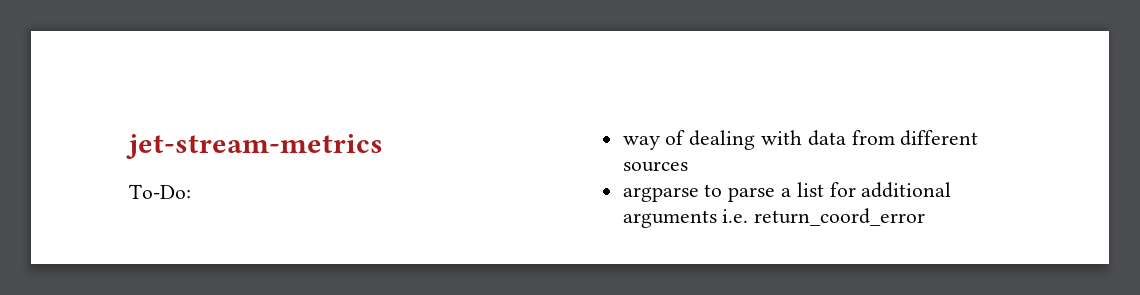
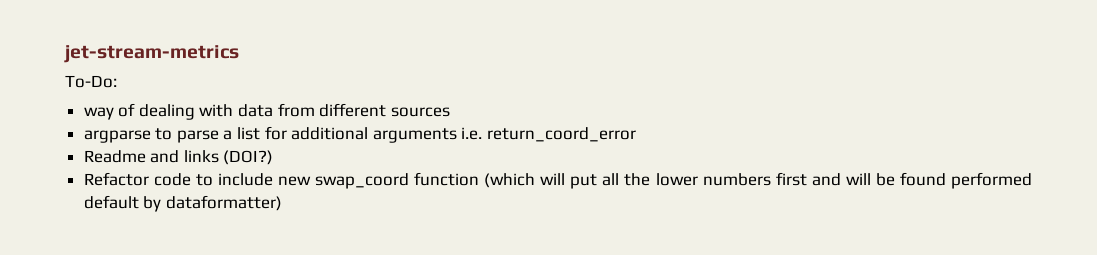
+ Readme and links (DOI?)
+ Refactor code to include new swap_coord function (which will put all the lower numbers first and will be found performed default by dataformatter)

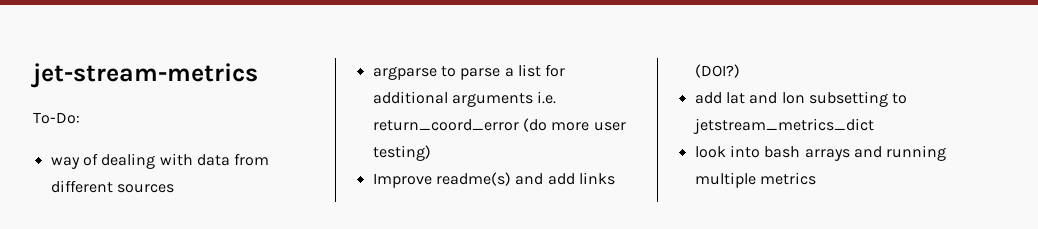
- argparse to parse a list for additional arguments i.e. return_coord_error
- Readme and links (DOI?)
- Refactor code to include new swap_coord function (which will put all the lower numbers first and will be found performed default by dataformatter)
+ argparse to parse a list for additional arguments i.e. return_coord_error (do more user testing)
+ Improve readme(s) and add links (DOI?)
+ add lat and lon subsetting to jetstream_metrics_dict
+ look into bash arrays and running multiple metrics

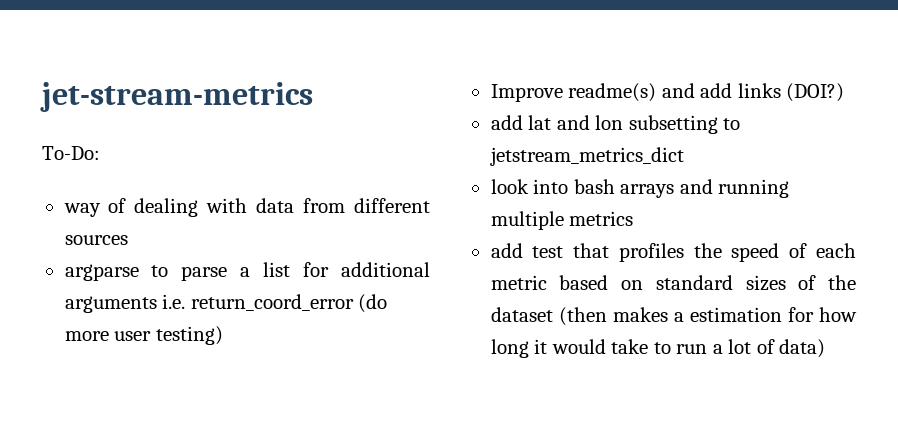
+ add test that profiles the speed of each metric based on standard sizes of the dataset (then makes a estimation for how long it would take to run a lot of data)

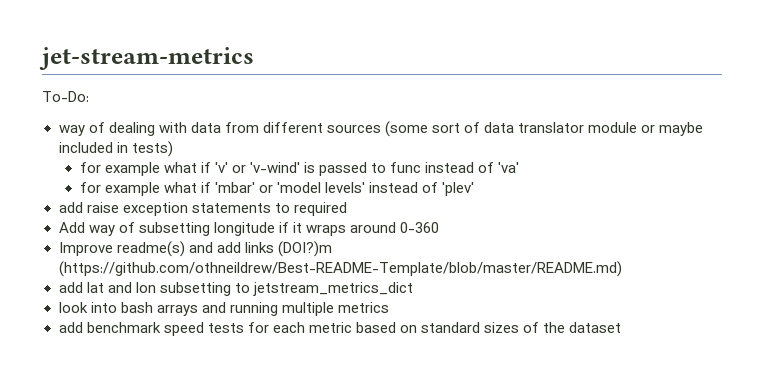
- way of dealing with data from different sources
- argparse to parse a list for additional arguments i.e. return_coord_error (do more user testing)
+ way of dealing with data from different sources (some sort of data translator module or maybe included in tests)
+ for example what if 'v' or 'v-wind' is passed to func instead of 'va'
+ for example what if 'mbar' or 'model levels' instead of 'plev'
+ add raise exception statements to required
+ Add way of subsetting longitude if it wraps around 0-360
- Improve readme(s) and add links (DOI?)
+ Improve readme(s) and add links (DOI?)m (https://github.com/othneildrew/Best-README-Template/blob/master/README.md)
- add test that profiles the speed of each metric based on standard sizes of the dataset (then makes a estimation for how long it would take to run a lot of data)
+ add benchmark speed tests for each metric based on standard sizes of the dataset

